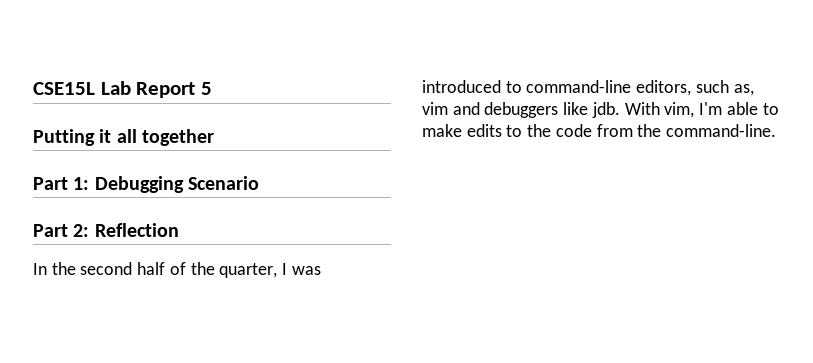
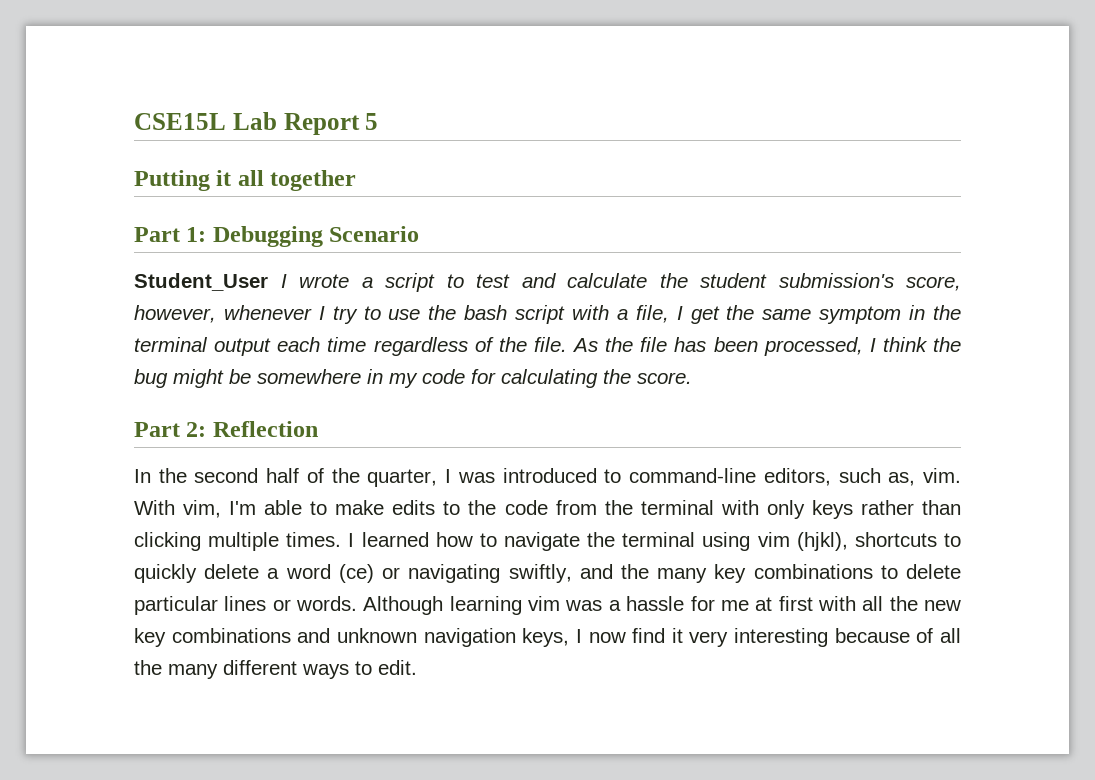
+ Student_User I wrote a script to test and calculate the student submission's score, however, whenever I try to use the bash script with a file, I get the same symptom in the terminal output each time regardless of the file. As the file has been processed, I think the bug might be somewhere in my code for calculating the score.
- In the second half of the quarter, I was introduced to command-line editors, such as, vim and debuggers like jdb.
+ In the second half of the quarter, I was introduced to command-line editors, such as, vim.
- With vim, I'm able to make edits to the code from the command-line.
+ With vim, I'm able to make edits to the code from the terminal with only keys rather than clicking multiple times. I learned how to navigate the terminal using vim (hjkl), shortcuts to quickly delete a word (ce) or navigating swiftly, and the many key combinations to delete particular lines or words. Although learning vim was a hassle for me at first with all the new key combinations and unknown navigation keys, I now find it very interesting because of all the many different ways to edit.

